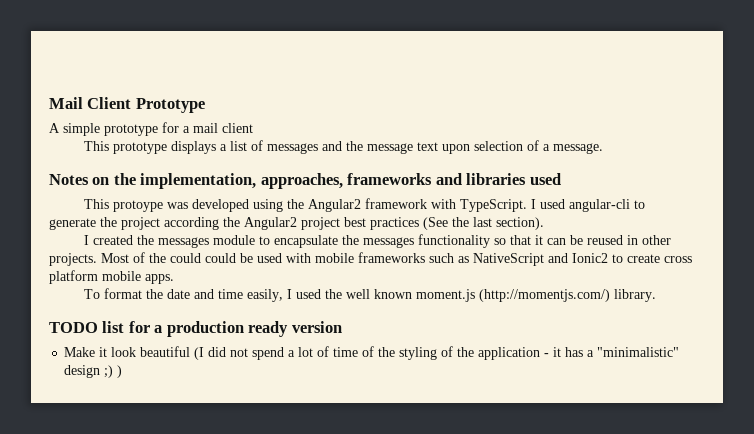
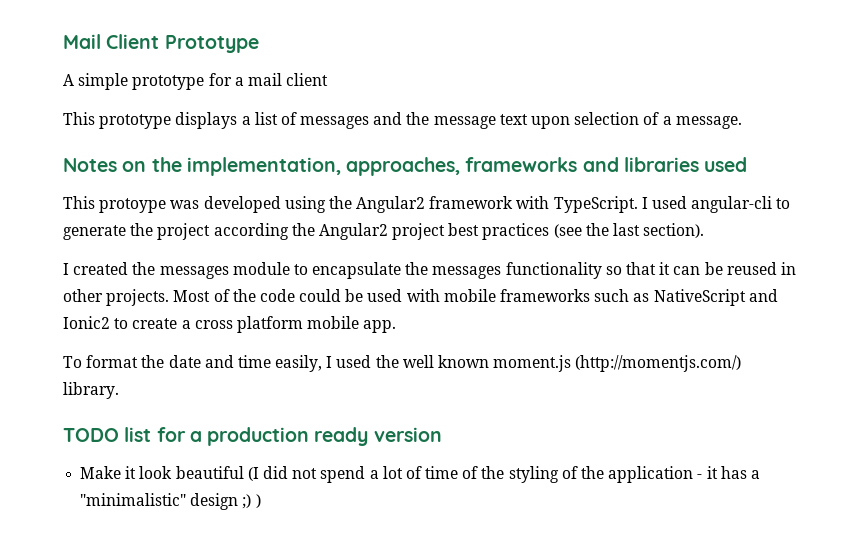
- I used angular-cli to generate the project according the Angular2 project best practices (See the last section).
+ I used angular-cli to generate the project according the Angular2 project best practices (see the last section).
- Most of the could could be used with mobile frameworks such as NativeScript and Ionic2 to create cross platform mobile apps.
+ Most of the code could be used with mobile frameworks such as NativeScript and Ionic2 to create a cross platform mobile app.

